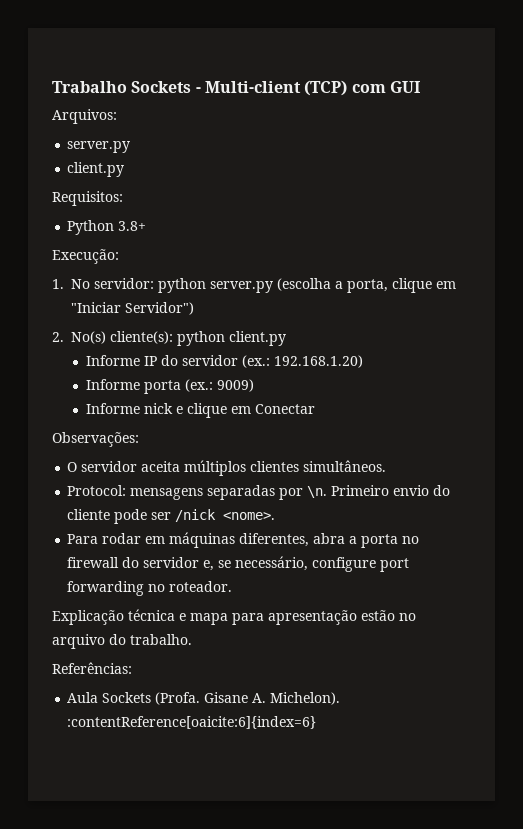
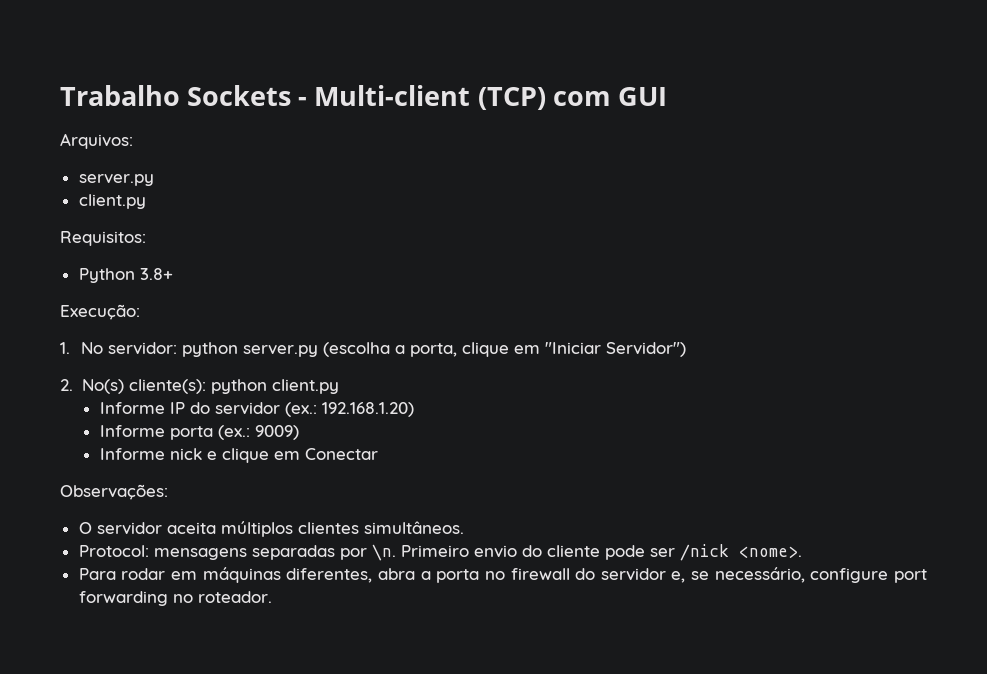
- Explicação técnica e mapa para apresentação estão no arquivo do trabalho.
- Referências:
- Aula Sockets (Profa. Gisane A. Michelon). :contentReference[oaicite:6]{index=6}

